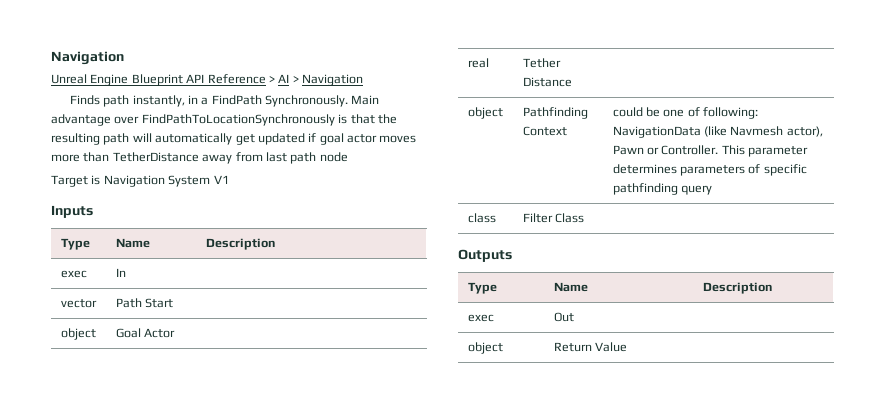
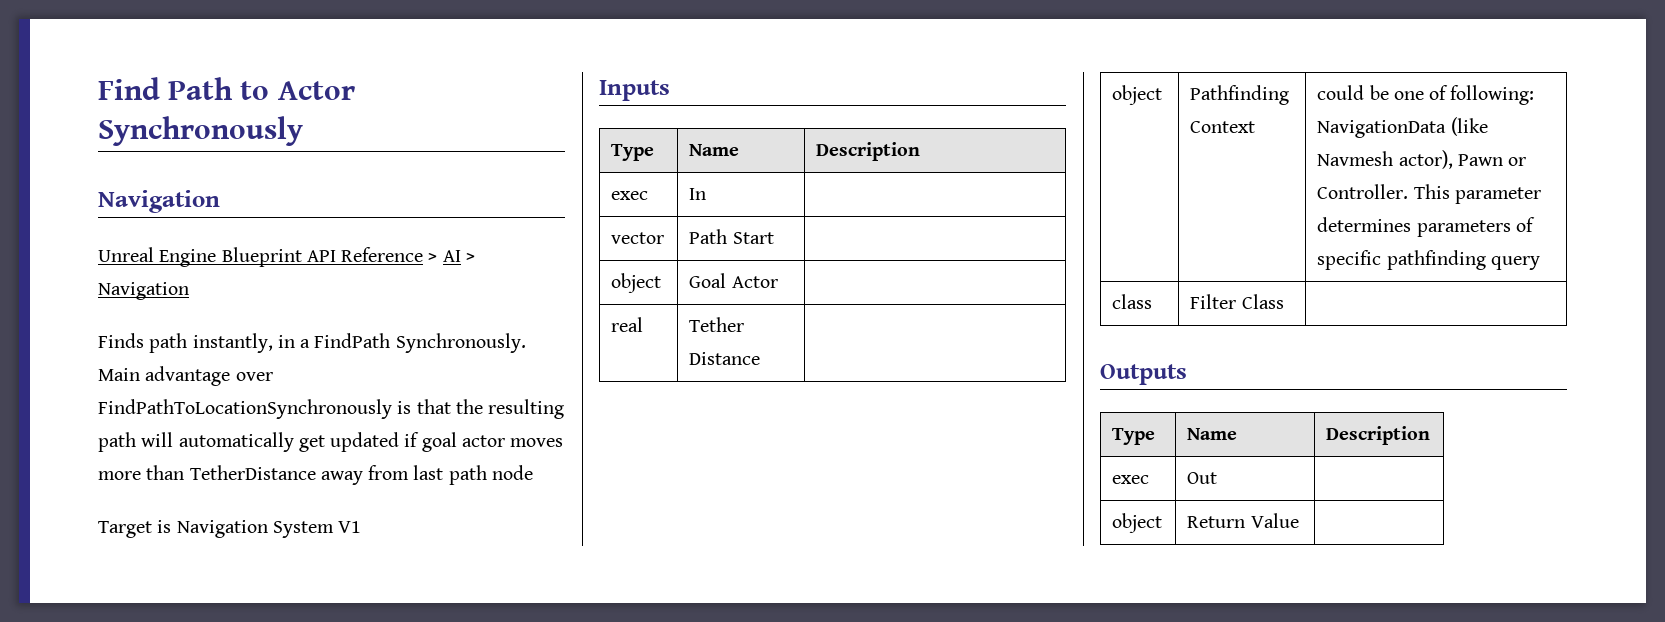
+ Find Path to Actor Synchronously

